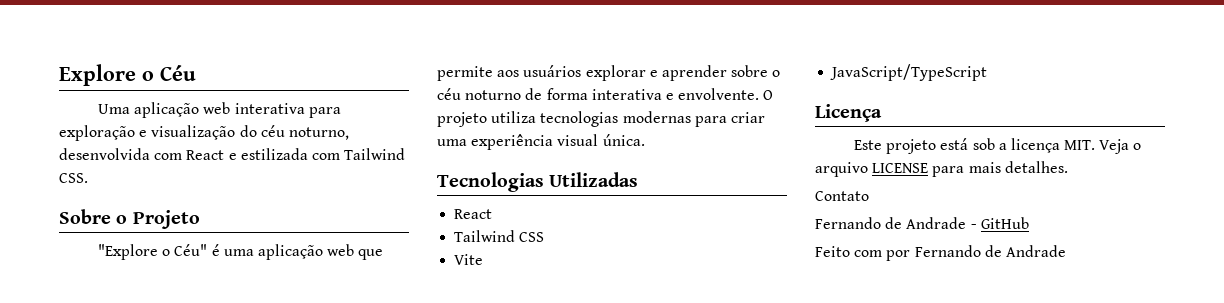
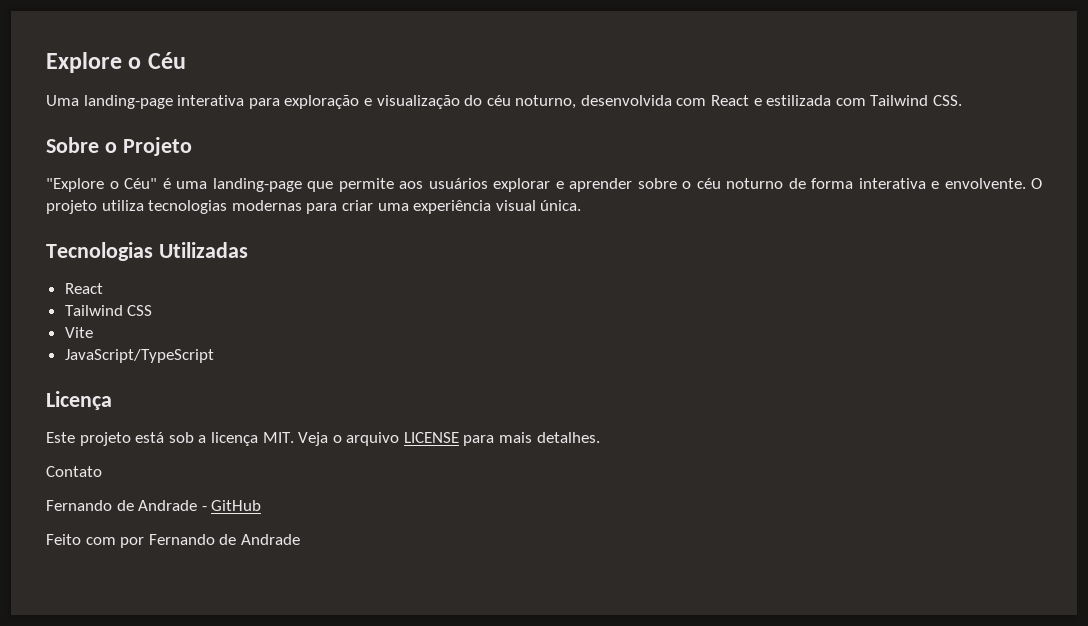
- Uma aplicação web interativa para exploração e visualização do céu noturno, desenvolvida com React e estilizada com Tailwind CSS.
+ Uma landing-page interativa para exploração e visualização do céu noturno, desenvolvida com React e estilizada com Tailwind CSS.
- "Explore o Céu" é uma aplicação web que permite aos usuários explorar e aprender sobre o céu noturno de forma interativa e envolvente.
+ "Explore o Céu" é uma landing-page que permite aos usuários explorar e aprender sobre o céu noturno de forma interativa e envolvente.

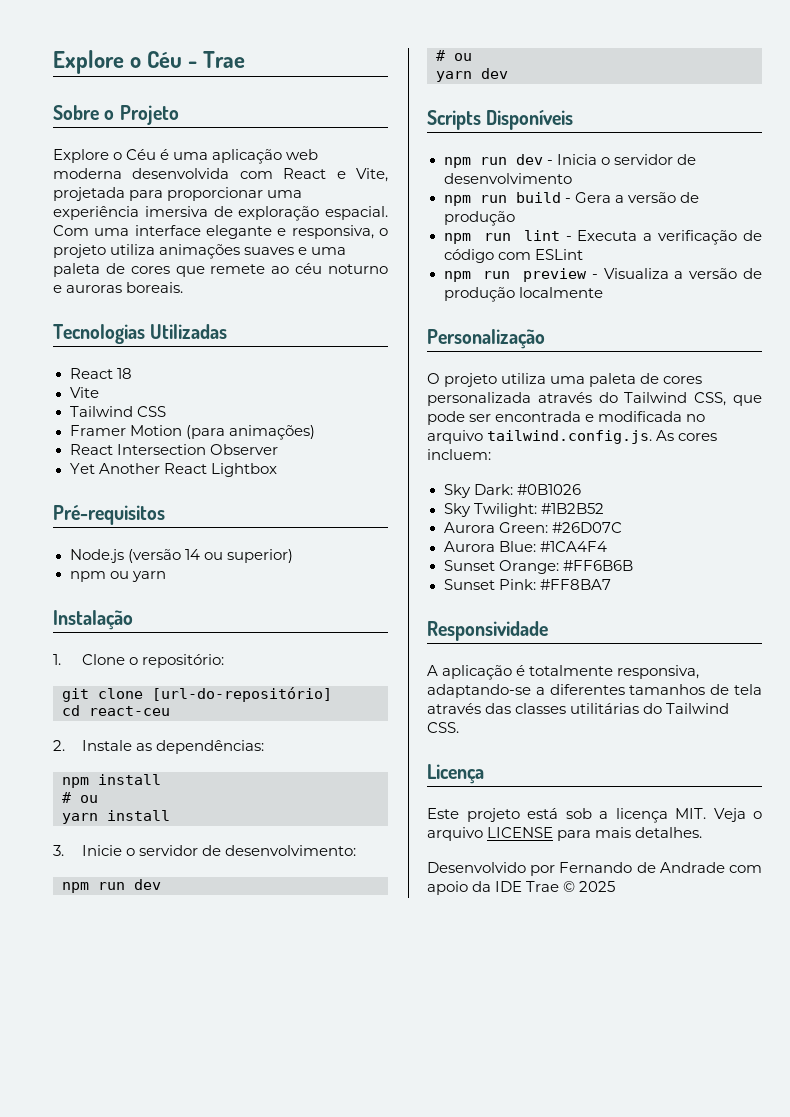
- Explore o Céu
- Uma landing-page interativa para exploração e visualização do céu noturno, desenvolvida com React e estilizada com Tailwind CSS.
+ Explore o Céu - Trae
  Sobre o Projeto
- "Explore o Céu" é uma landing-page que permite aos usuários explorar e aprender sobre o céu noturno de forma interativa e envolvente. O projeto utiliza tecnologias modernas para criar uma experiência visual única.
+ Explore o Céu é uma aplicação web moderna desenvolvida com React e Vite, projetada para proporcionar uma experiência imersiva de exploração espacial. Com uma interface elegante e responsiva, o projeto utiliza animações suaves e uma paleta de cores que remete ao céu noturno e auroras boreais.
  Tecnologias Utilizadas
- React
+ React 18
+ Vite
- Vite
- JavaScript/TypeScript
+ Framer Motion (para animações)
+ React Intersection Observer
+ Yet Another React Lightbox
+ Pré-requisitos
+ Node.js (versão 14 ou superior)
+ npm ou yarn
+ Instalação
+ 1. Clone o repositório:
+ git clone [url-do-repositório]
+ cd react-ceu
+ 2. Instale as dependências:
+ npm install
+ # ou
+ yarn install
+ 3. Inicie o servidor de desenvolvimento:
+ npm run dev
+ # ou
+ yarn dev
+ Scripts Disponíveis
+ npm run dev - Inicia o servidor de desenvolvimento
+ npm run build - Gera a versão de produção
+ npm run lint - Executa a verificação de código com ESLint
+ npm run preview - Visualiza a versão de produção localmente
+ Personalização
+ O projeto utiliza uma paleta de cores personalizada através do Tailwind CSS, que pode ser encontrada e modificada no arquivo tailwind.config.js. As cores incluem:
+ Sky Dark: #0B1026
+ Sky Twilight: #1B2B52
+ Aurora Green: #26D07C
+ Aurora Blue: #1CA4F4
+ Sunset Orange: #FF6B6B
+ Sunset Pink: #FF8BA7
+ Responsividade
+ A aplicação é totalmente responsiva, adaptando-se a diferentes tamanhos de tela através das classes utilitárias do Tailwind CSS.
- Contato
- Fernando de Andrade - GitHub
- Feito com por Fernando de Andrade
+ Desenvolvido por Fernando de Andrade com apoio da IDE Trae © 2025

